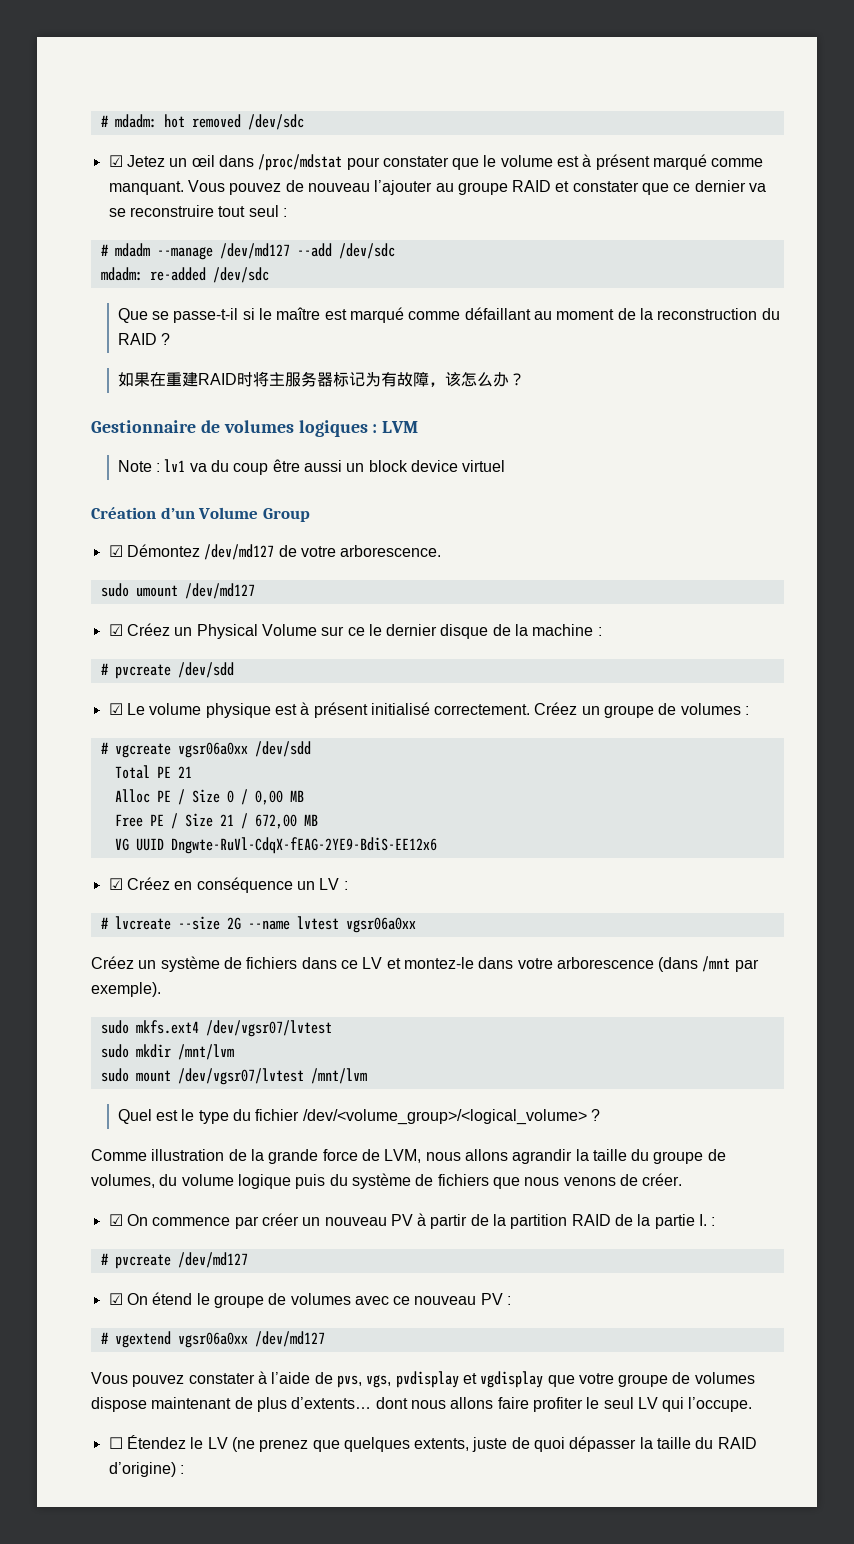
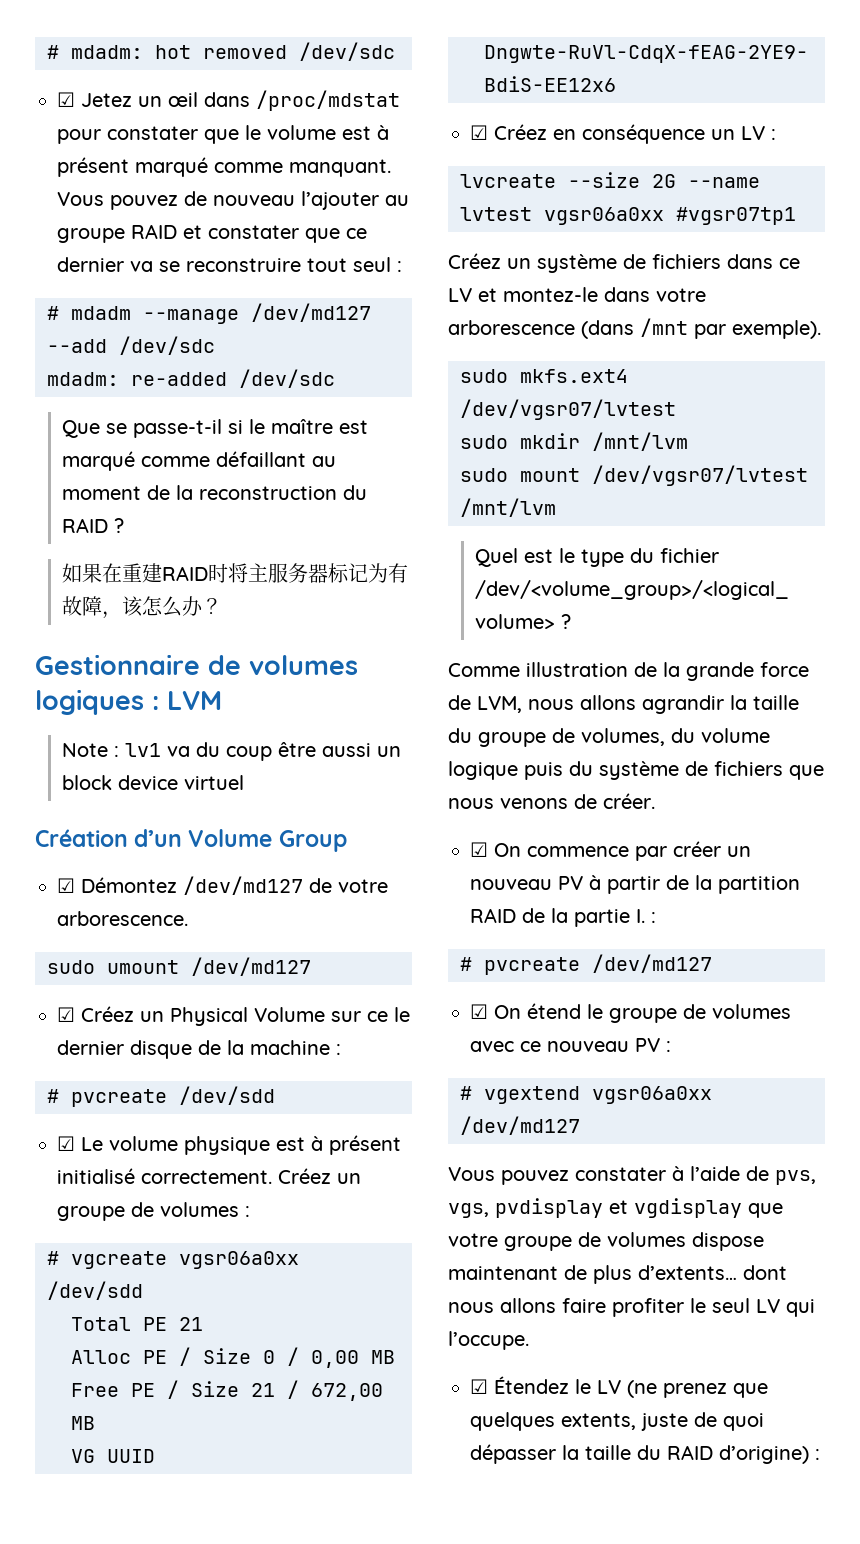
- # lvcreate --size 2G --name lvtest vgsr06a0xx
+ lvcreate --size 2G --name lvtest vgsr06a0xx #vgsr07tp1
- ☐ Étendez le LV (ne prenez que quelques extents, juste de quoi dépasser la taille du RAID d’origine) :
+ ☑ Étendez le LV (ne prenez que quelques extents, juste de quoi dépasser la taille du RAID d’origine) :

